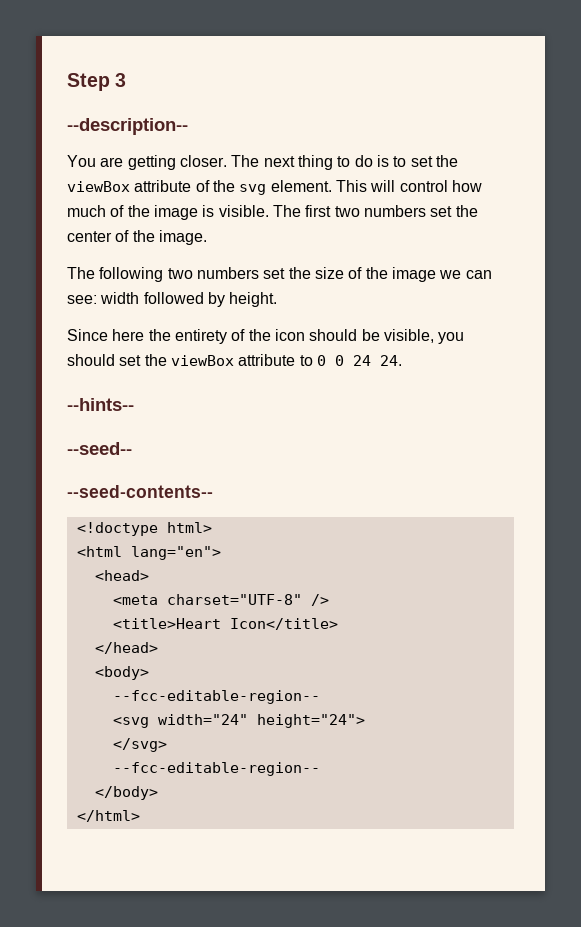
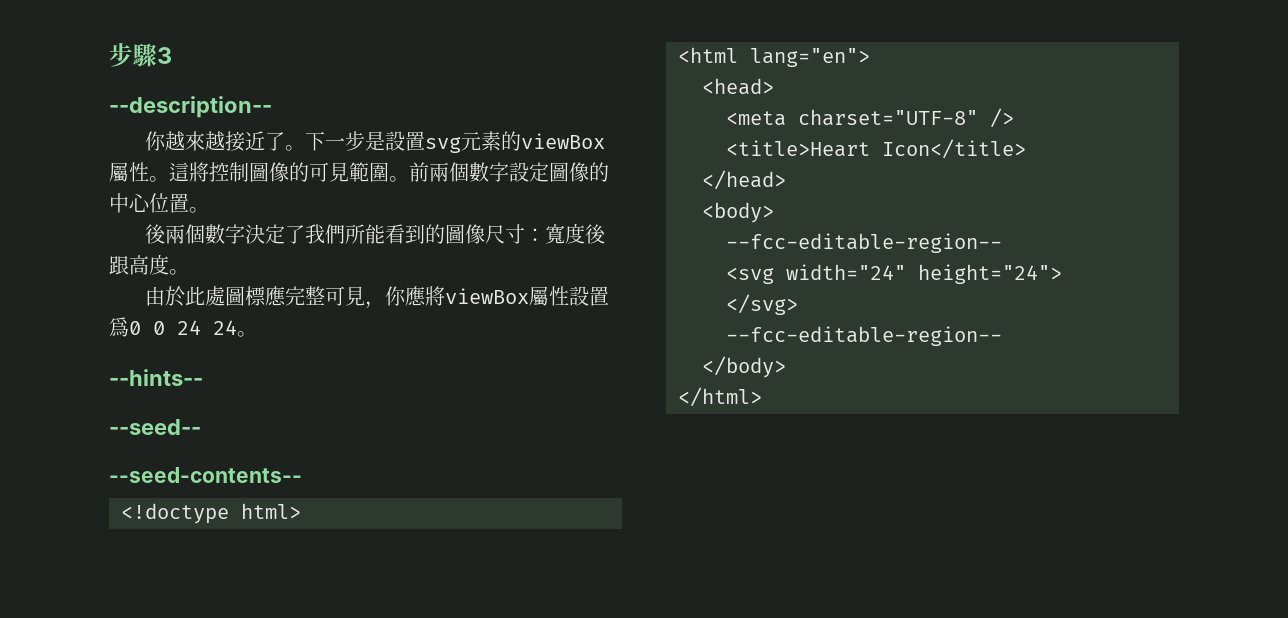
- Step 3
+ 步驟3
- You are getting closer. The next thing to do is to set the viewBox attribute of the svg element. This will control how much of the image is visible. The first two numbers set the center of the image.
- The following two numbers set the size of the image we can see: width followed by height.
- Since here the entirety of the icon should be visible, you should set the viewBox attribute to 0 0 24 24.
+ 你越來越接近了。下一步是設置svg元素的viewBox屬性。這將控制圖像的可見範圍。前兩個數字設定圖像的中心位置。
+ 後兩個數字決定了我們所能看到的圖像尺寸：寬度後跟高度。
+ 由於此處圖標應完整可見，你應將viewBox屬性設置爲0 0 24 24。

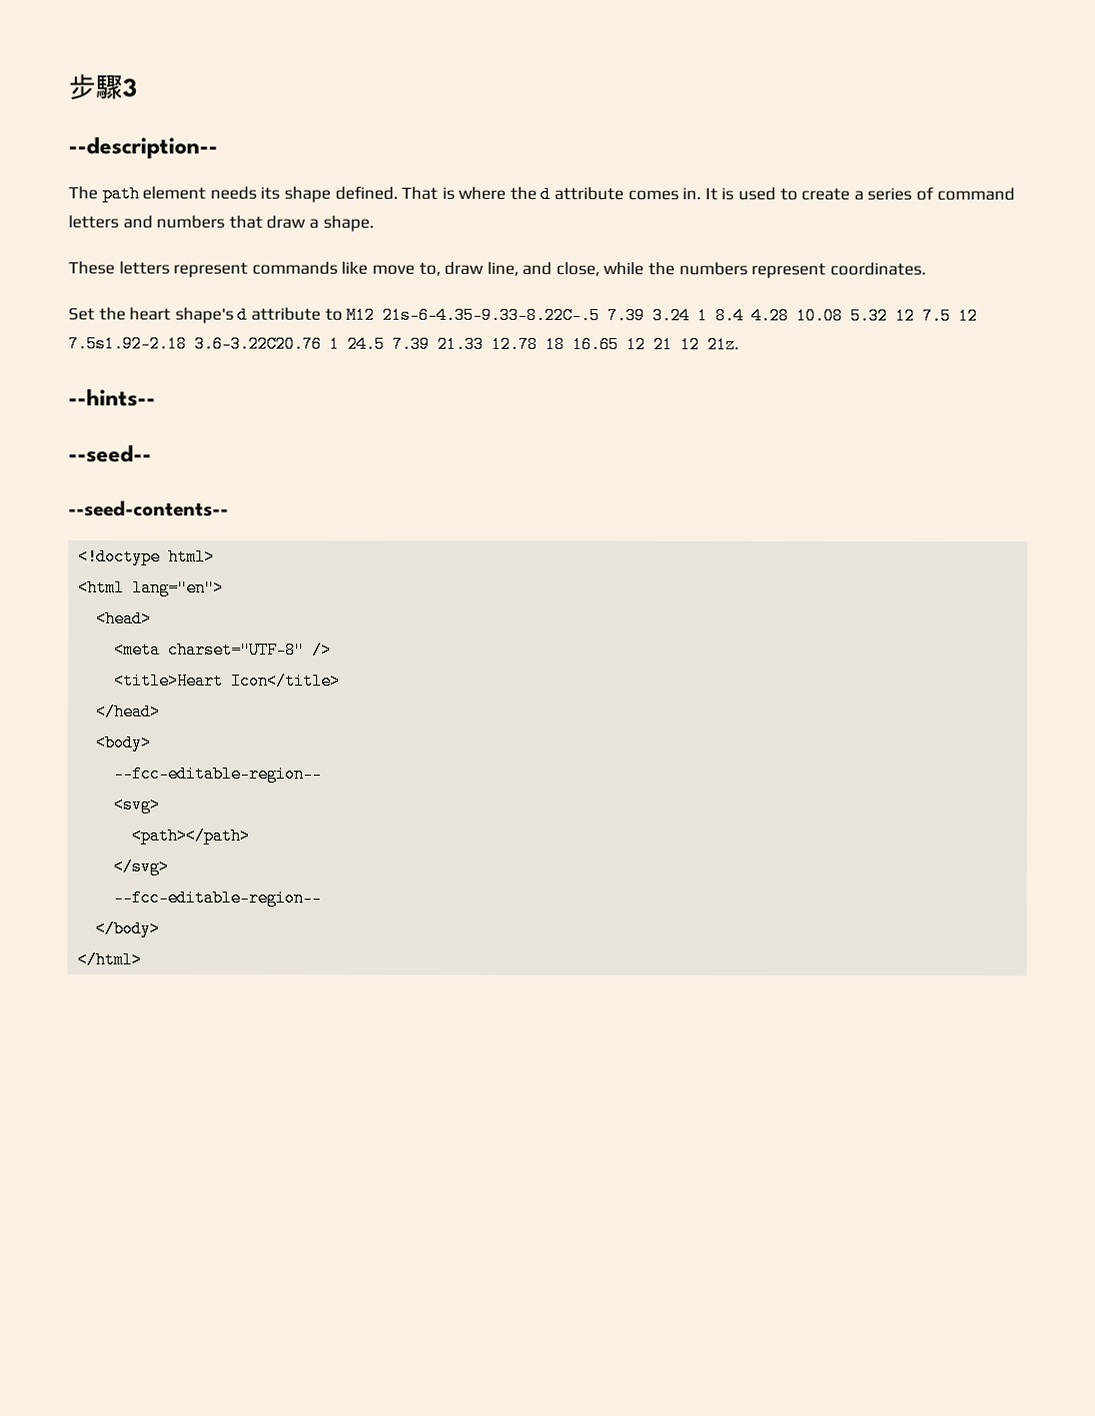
- 你越來越接近了。下一步是設置svg元素的viewBox屬性。這將控制圖像的可見範圍。前兩個數字設定圖像的中心位置。
- 後兩個數字決定了我們所能看到的圖像尺寸：寬度後跟高度。
- 由於此處圖標應完整可見，你應將viewBox屬性設置爲0 0 24 24。
+ The path element needs its shape defined. That is where the d attribute comes in. It is used to create a series of command letters and numbers that draw a shape.
+ These letters represent commands like move to, draw line, and close, while the numbers represent coordinates.
+ Set the heart shape's d attribute to M12 21s-6-4.35-9.33-8.22C-.5 7.39 3.24 1 8.4 4.28 10.08 5.32 12 7.5 12 7.5s1.92-2.18 3.6-3.22C20.76 1 24.5 7.39 21.33 12.78 18 16.65 12 21 12 21z.
- <svg width="24" height="24">
+ <svg>
+ <path></path>

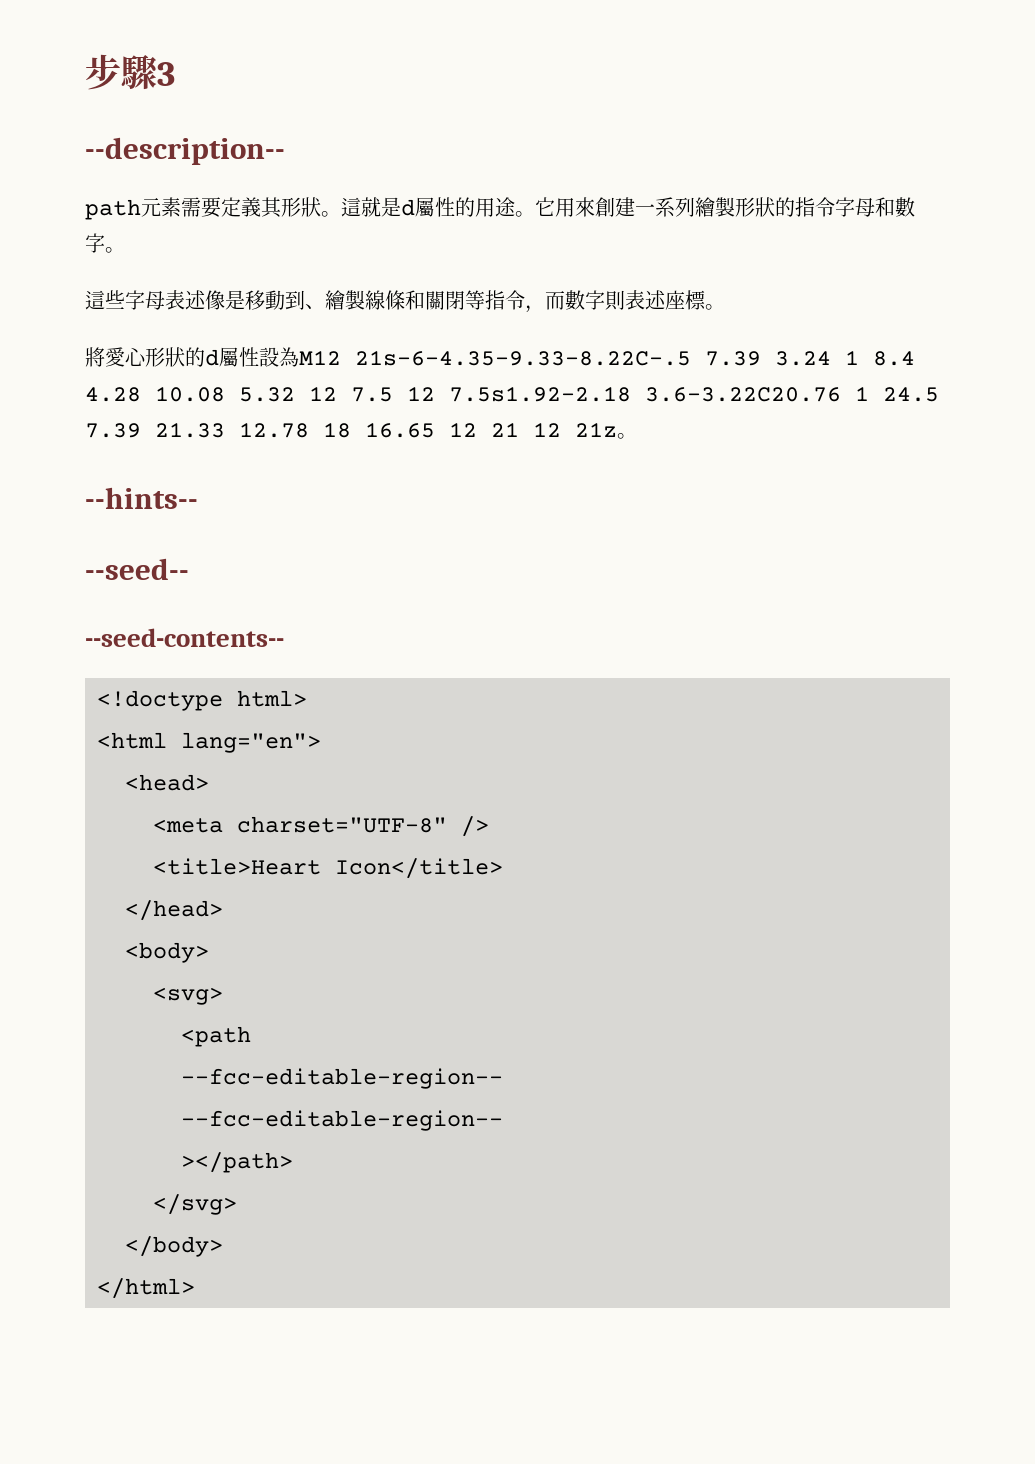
- The path element needs its shape defined. That is where the d attribute comes in. It is used to create a series of command letters and numbers that draw a shape.
- These letters represent commands like move to, draw line, and close, while the numbers represent coordinates.
- Set the heart shape's d attribute to M12 21s-6-4.35-9.33-8.22C-.5 7.39 3.24 1 8.4 4.28 10.08 5.32 12 7.5 12 7.5s1.92-2.18 3.6-3.22C20.76 1 24.5 7.39 21.33 12.78 18 16.65 12 21 12 21z.
+ path元素需要定義其形狀。這就是d屬性的用途。它用來創建一系列繪製形狀的指令字母和數字。
+ 這些字母表述像是移動到、繪製線條和關閉等指令，而數字則表述座標。
+ 將愛心形狀的d屬性設為M12 21s-6-4.35-9.33-8.22C-.5 7.39 3.24 1 8.4 4.28 10.08 5.32 12 7.5 12 7.5s1.92-2.18 3.6-3.22C20.76 1 24.5 7.39 21.33 12.78 18 16.65 12 21 12 21z。
  <body>
+ <svg>
+ <path
  --fcc-editable-region--
- <svg>
- <path></path>
+ --fcc-editable-region--
+ ></path>
  </svg>
- --fcc-editable-region--

